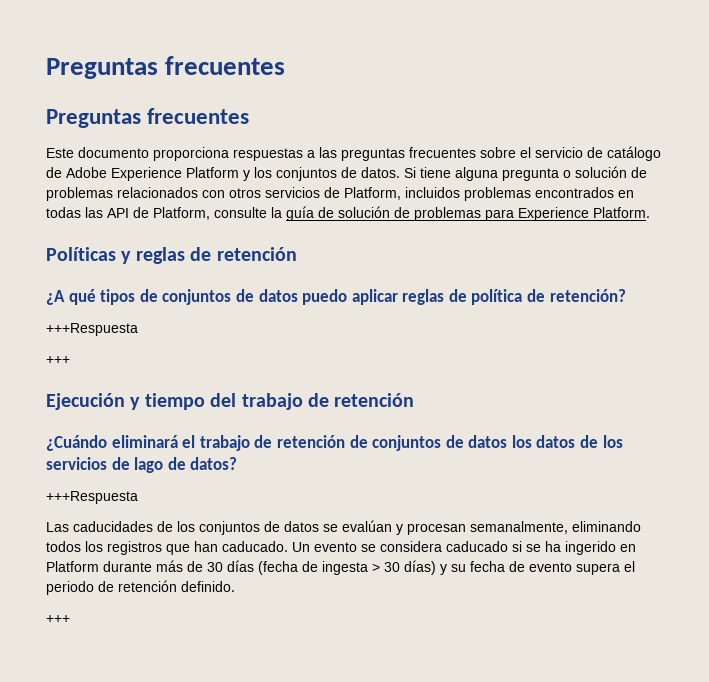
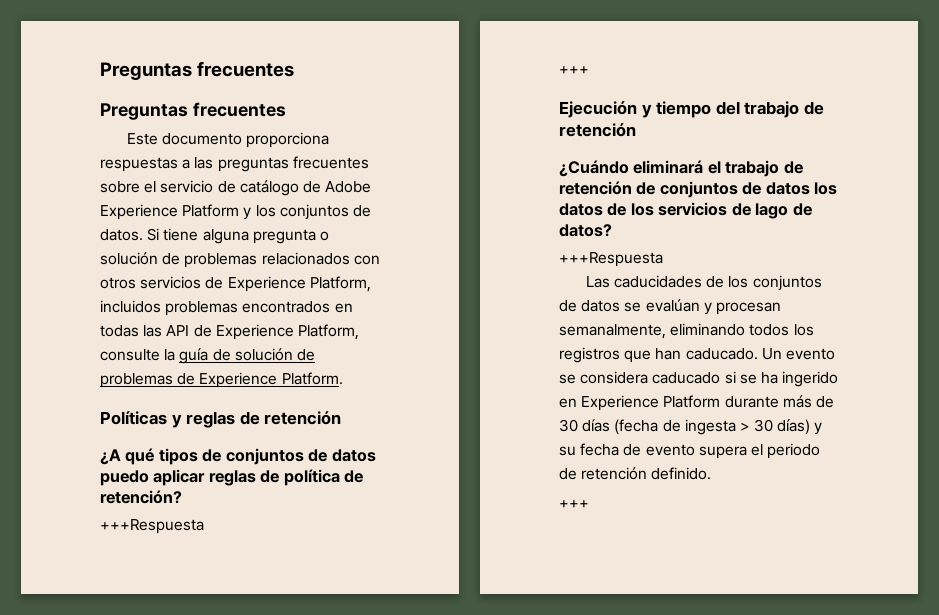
- Si tiene alguna pregunta o solución de problemas relacionados con otros servicios de Platform, incluidos problemas encontrados en todas las API de Platform, consulte la guía de solución de problemas para Experience Platform.
+ Si tiene alguna pregunta o solución de problemas relacionados con otros servicios de Experience Platform, incluidos problemas encontrados en todas las API de Experience Platform, consulte la guía de solución de problemas de Experience Platform.
- Un evento se considera caducado si se ha ingerido en Platform durante más de 30 días (fecha de ingesta > 30 días) y su fecha de evento supera el periodo de retención definido.
+ Un evento se considera caducado si se ha ingerido en Experience Platform durante más de 30 días (fecha de ingesta > 30 días) y su fecha de evento supera el periodo de retención definido.

